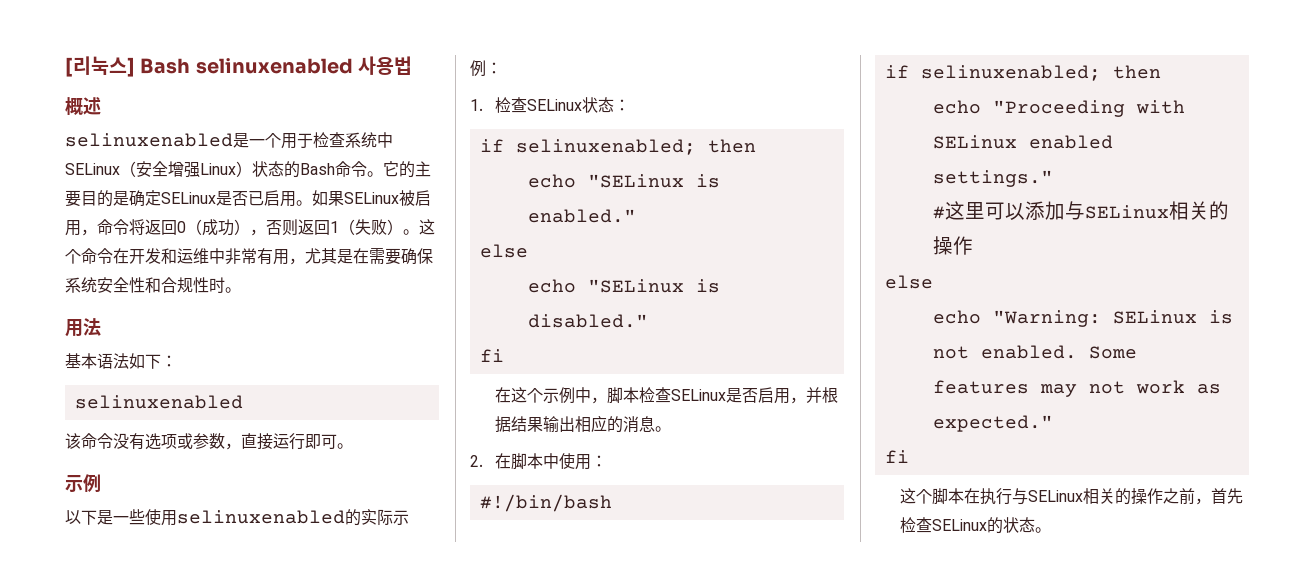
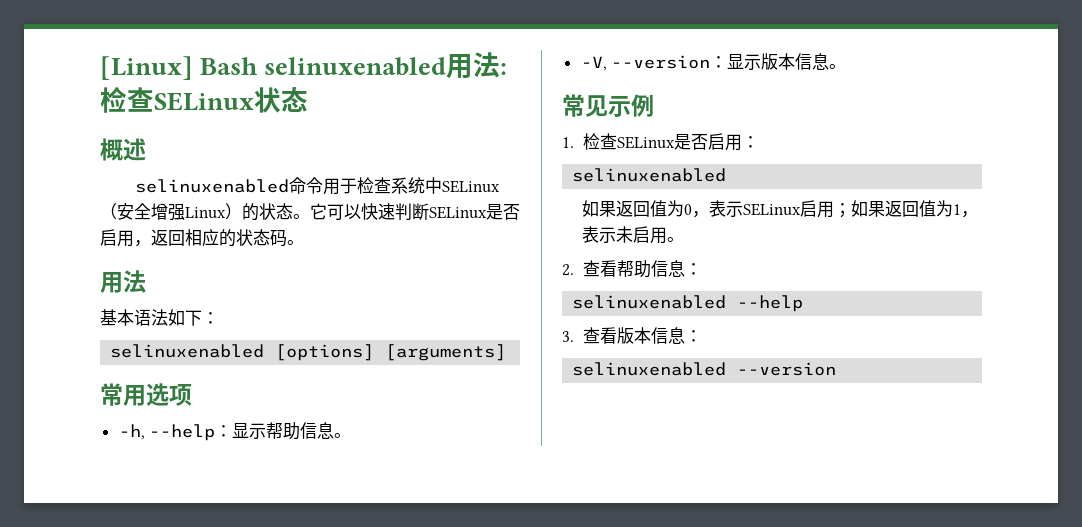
- [리눅스] Bash selinuxenabled 사용법
+ [Linux] Bash selinuxenabled用法:检查SELinux状态
- selinuxenabled是一个用于检查系统中SELinux（安全增强Linux）状态的Bash命令。它的主要目的是确定SELinux是否已启用。如果SELinux被启用，命令将返回0（成功），否则返回1（失败）。这个命令在开发和运维中非常有用，尤其是在需要确保系统安全性和合规性时。
+ selinuxenabled命令用于检查系统中SELinux（安全增强Linux）的状态。它可以快速判断SELinux是否启用，返回相应的状态码。
  基本语法如下：
+ selinuxenabled [options] [arguments]
+ 常用选项
+ -h, --help：显示帮助信息。
+ -V, --version：显示版本信息。
+ 常见示例
+ 1.检查SELinux是否启用：
  selinuxenabled
- 该命令没有选项或参数，直接运行即可。
- 示例
- 以下是一些使用selinuxenabled的实际示例：
- 1.检查SELinux状态：
- if selinuxenabled; then
- echo "SELinux is enabled."
- else
- echo "SELinux is disabled."
- fi
- 在这个示例中，脚本检查SELinux是否启用，并根据结果输出相应的消息。
- 2.在脚本中使用：
- #!/bin/bash
- if selinuxenabled; then
- echo "Proceeding with SELinux enabled settings."
- #这里可以添加与SELinux相关的操作
- else
- echo "Warning: SELinux is not enabled. Some features may not work as expected."
- fi
- 这个脚本在执行与SELinux相关的操作之前，首先检查SELinux的状态。
+ 如果返回值为0，表示SELinux启用；如果返回值为1，表示未启用。
+ 2.查看帮助信息：
+ selinuxenabled --help
+ 3.查看版本信息：
+ selinuxenabled --version

